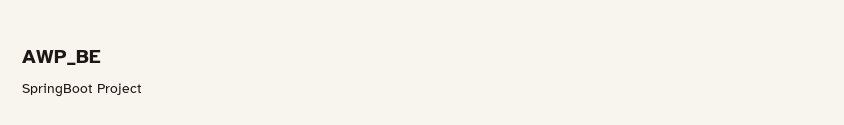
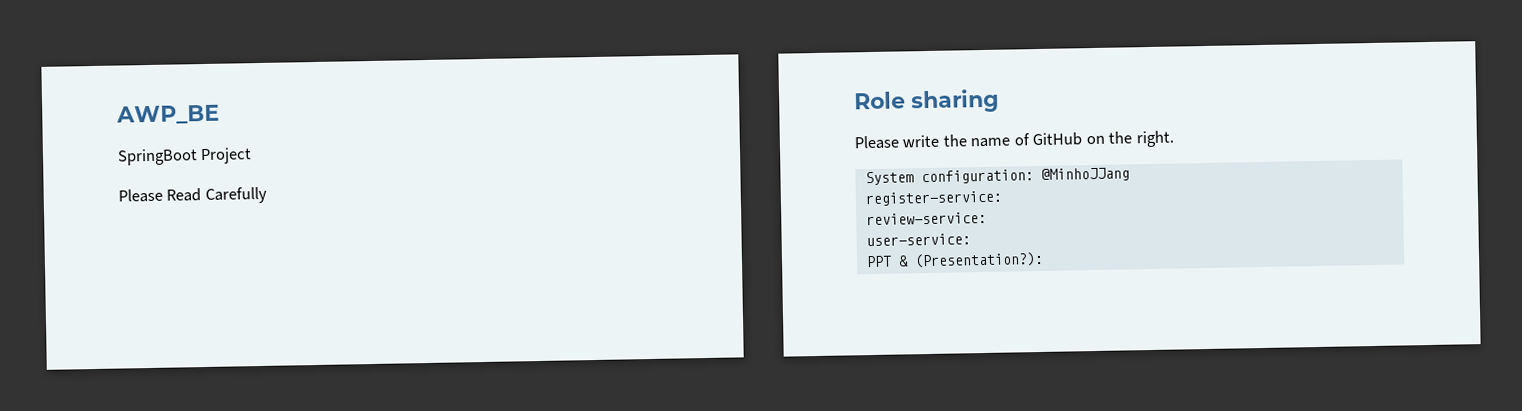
+ Please Read Carefully
+ Role sharing
+ Please write the name of GitHub on the right.
+ System configuration: @MinhoJJang
+ register-service:
+ review-service:
+ user-service:
+ PPT & (Presentation?):

